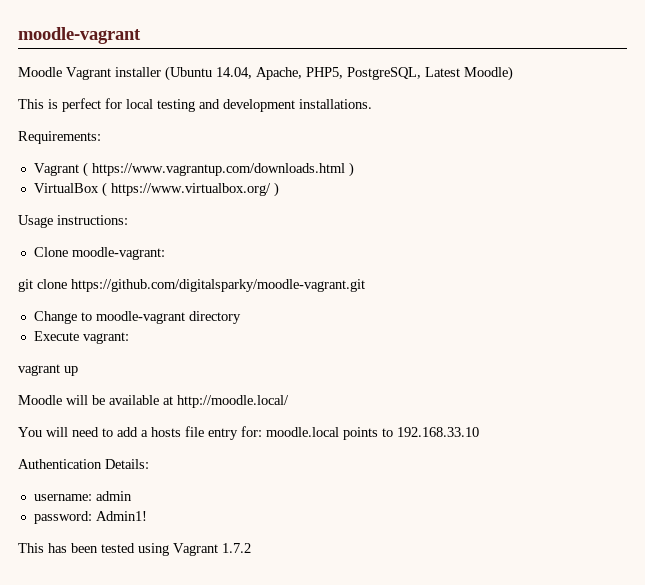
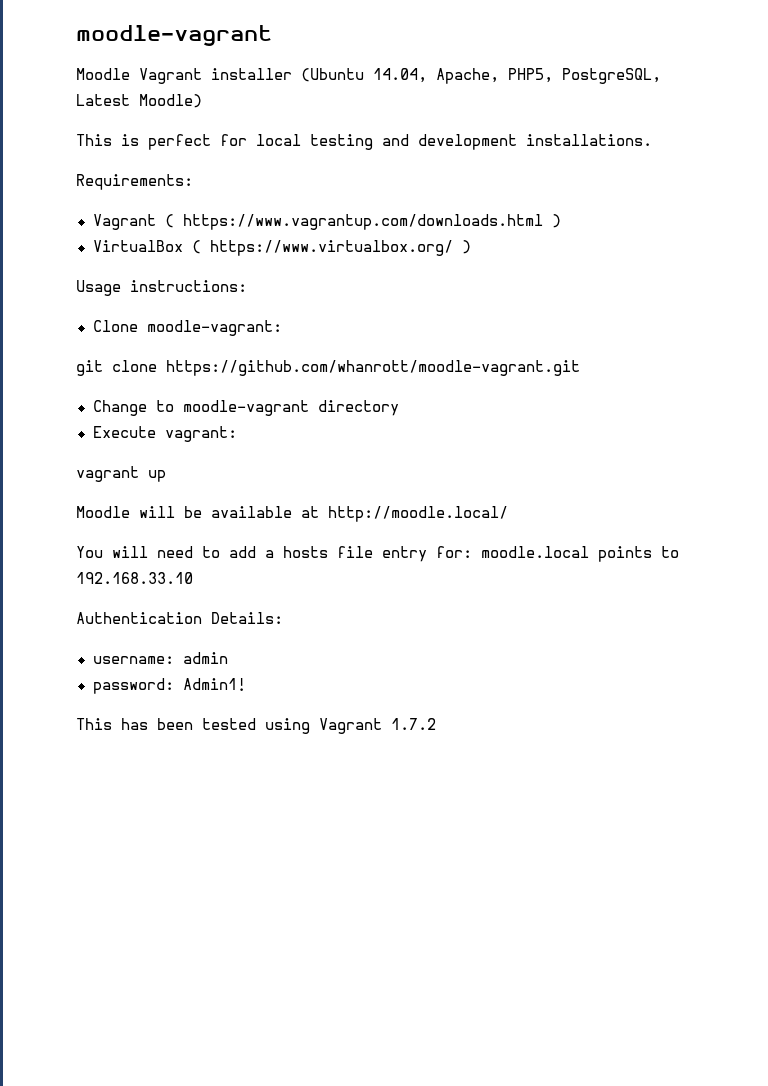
- git clone https://github.com/digitalsparky/moodle-vagrant.git
+ git clone https://github.com/whanrott/moodle-vagrant.git

